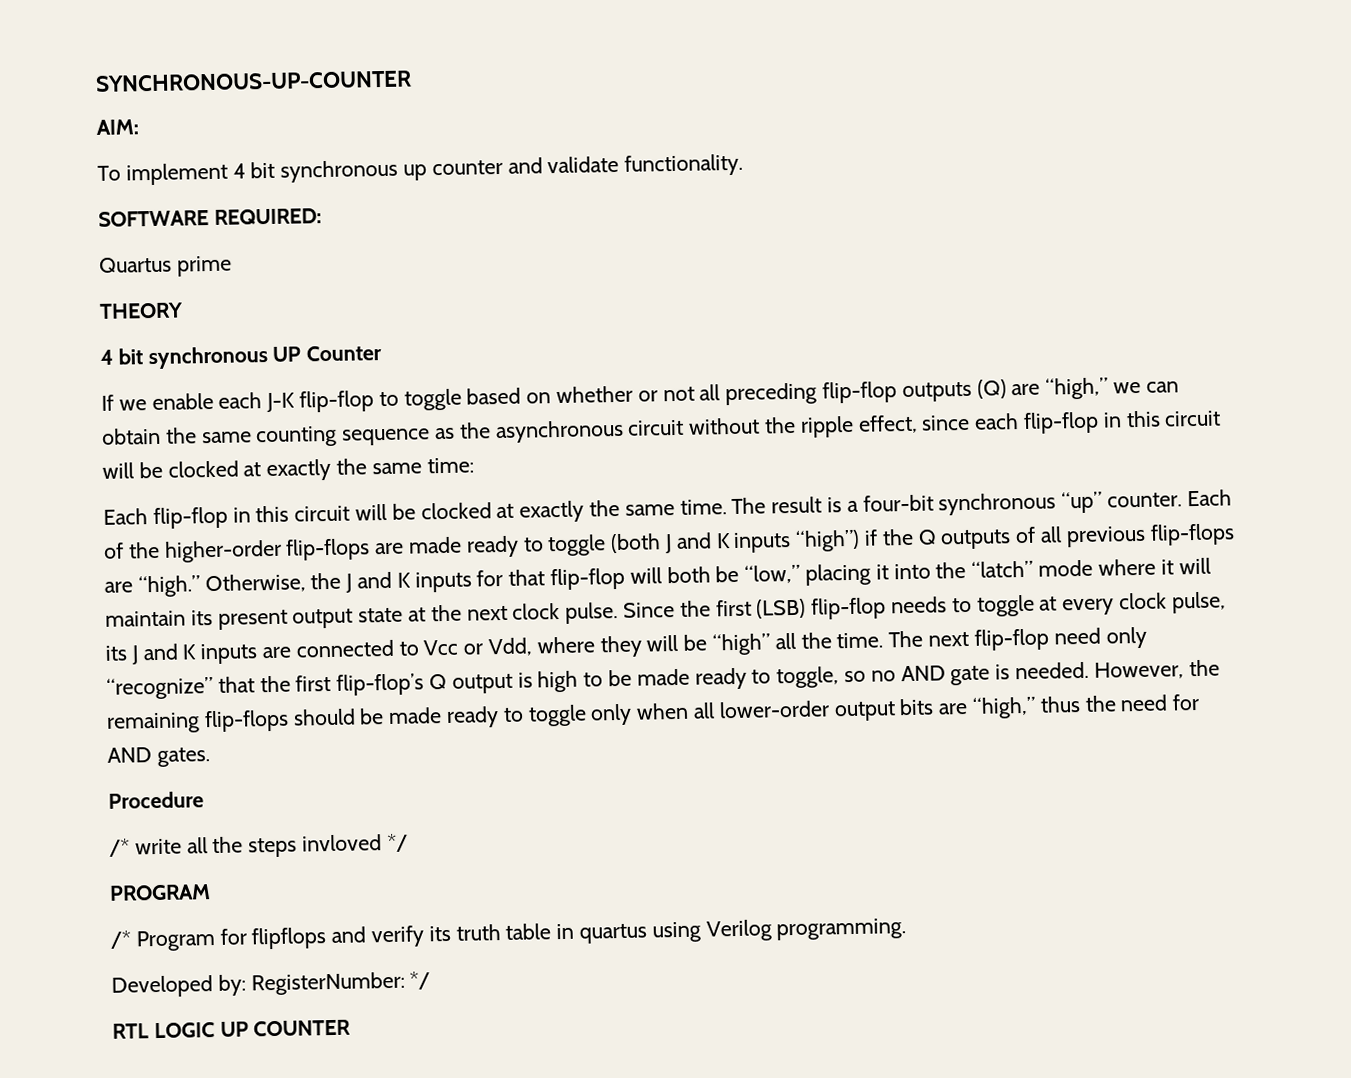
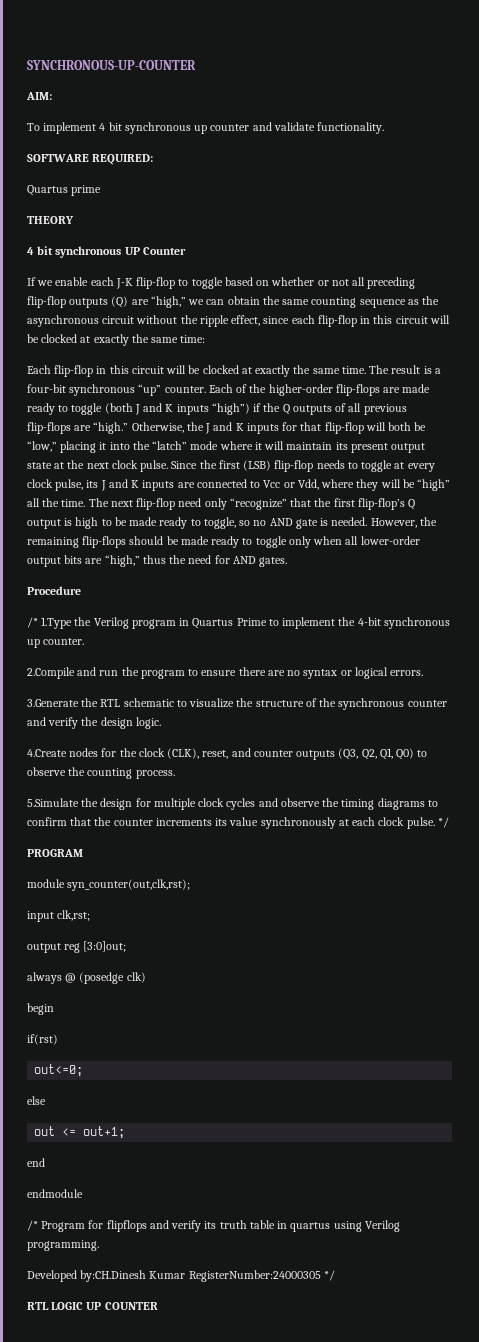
- /* write all the steps invloved */
+ /* 1.Type the Verilog program in Quartus Prime to implement the 4-bit synchronous up counter.
+ 2.Compile and run the program to ensure there are no syntax or logical errors.
+ 3.Generate the RTL schematic to visualize the structure of the synchronous counter and verify the design logic.
+ 4.Create nodes for the clock (CLK), reset, and counter outputs (Q3, Q2, Q1, Q0) to observe the counting process.
+ 5.Simulate the design for multiple clock cycles and observe the timing diagrams to confirm that the counter increments its value synchronously at each clock pulse. */
  PROGRAM
+ module syn_counter(out,clk,rst);
+ input clk,rst;
+ output reg [3:0]out;
+ always @ (posedge clk)
+ begin
+ if(rst)
+ out<=0;
+ else
+ out <= out+1;
+ end
+ endmodule
- Developed by: RegisterNumber: */
+ Developed by:CH.Dinesh Kumar RegisterNumber:24000305 */

